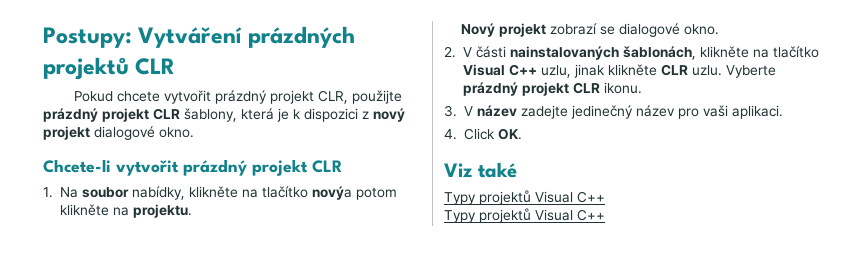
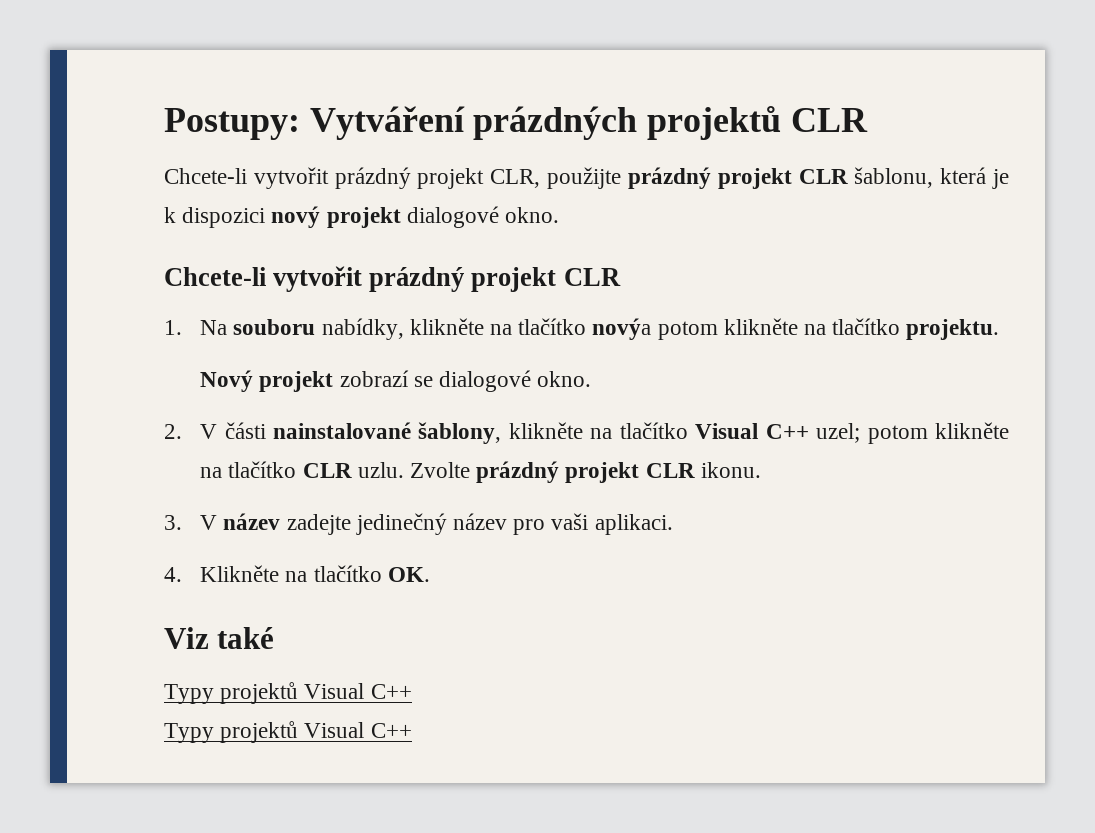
- Pokud chcete vytvořit prázdný projekt CLR, použijte prázdný projekt CLR šablony, která je k dispozici z nový projekt dialogové okno.
+ Chcete-li vytvořit prázdný projekt CLR, použijte prázdný projekt CLR šablonu, která je k dispozici nový projekt dialogové okno.
- 1. Na soubor nabídky, klikněte na tlačítko novýa potom klikněte na projektu.
+ 1. Na souboru nabídky, klikněte na tlačítko novýa potom klikněte na tlačítko projektu.
- 2. V části nainstalovaných šablonách, klikněte na tlačítko Visual C++ uzlu, jinak klikněte CLR uzlu.
+ 2. V části nainstalované šablony, klikněte na tlačítko Visual C++ uzel; potom klikněte na tlačítko CLR uzlu.
- Vyberte prázdný projekt CLR ikonu.
+ Zvolte prázdný projekt CLR ikonu.
- 4. Click OK.
+ 4. Klikněte na tlačítko OK.

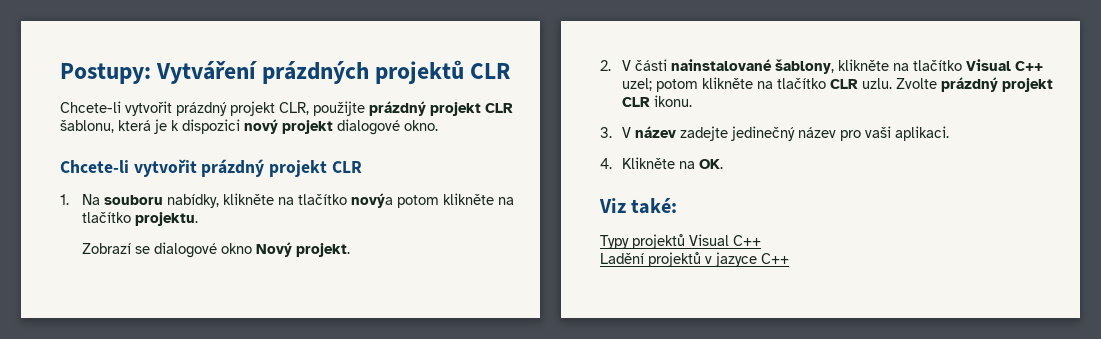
- Nový projekt zobrazí se dialogové okno.
+ Zobrazí se dialogové okno Nový projekt.
- 4. Klikněte na tlačítko OK.
+ 4. Klikněte na OK.
- Viz také
+ Viz také:
  Typy projektů Visual C++
- Typy projektů Visual C++
+ Ladění projektů v jazyce C++

